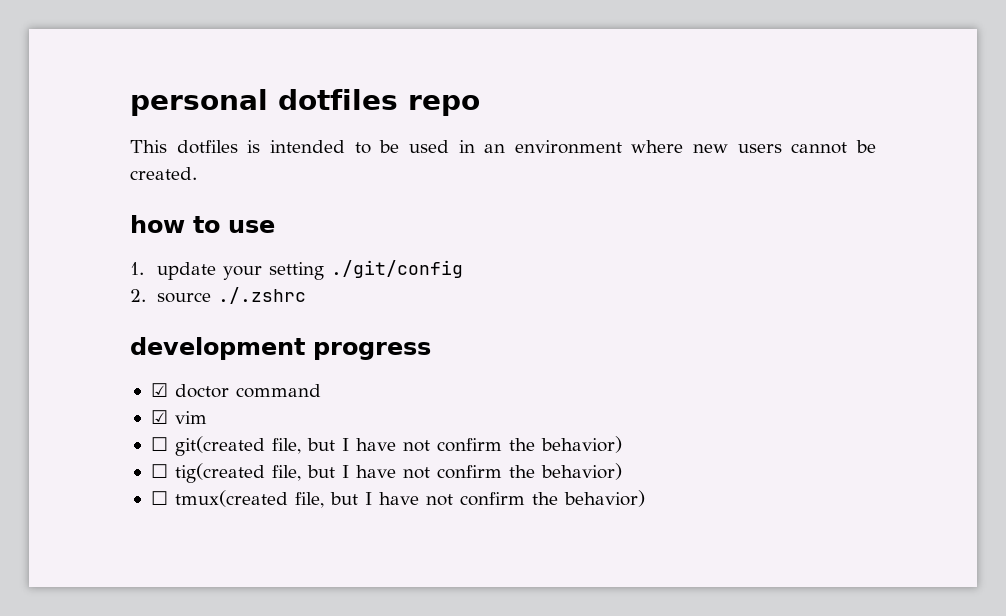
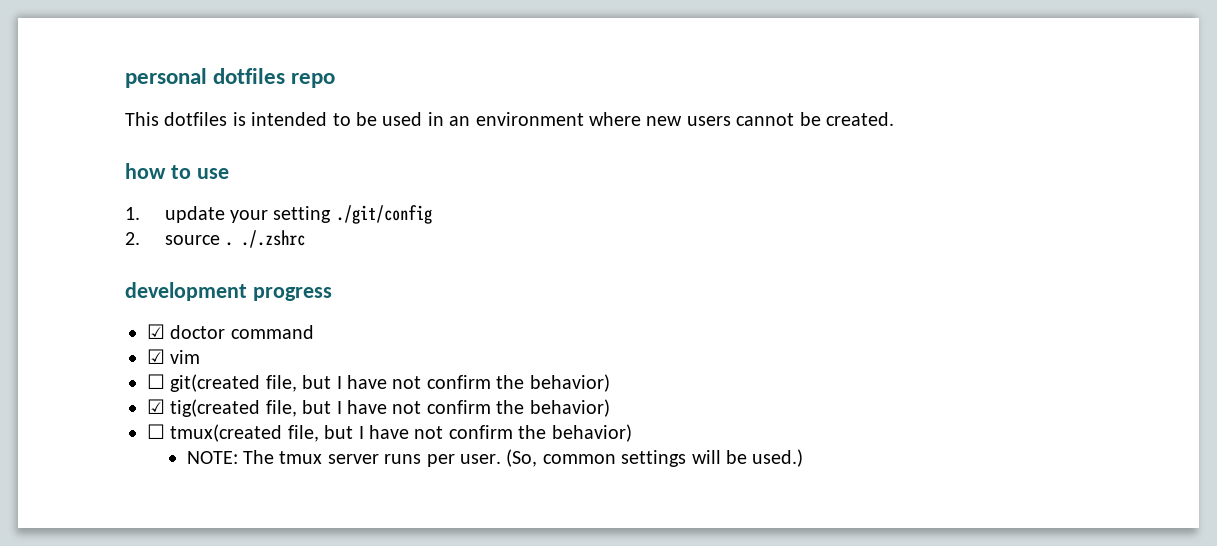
- 2. source ./.zshrc
+ 2. source . ./.zshrc
- ☐ tig(created file, but I have not confirm the behavior)
+ ☑ tig(created file, but I have not confirm the behavior)
+ NOTE: The tmux server runs per user. (So, common settings will be used.)

